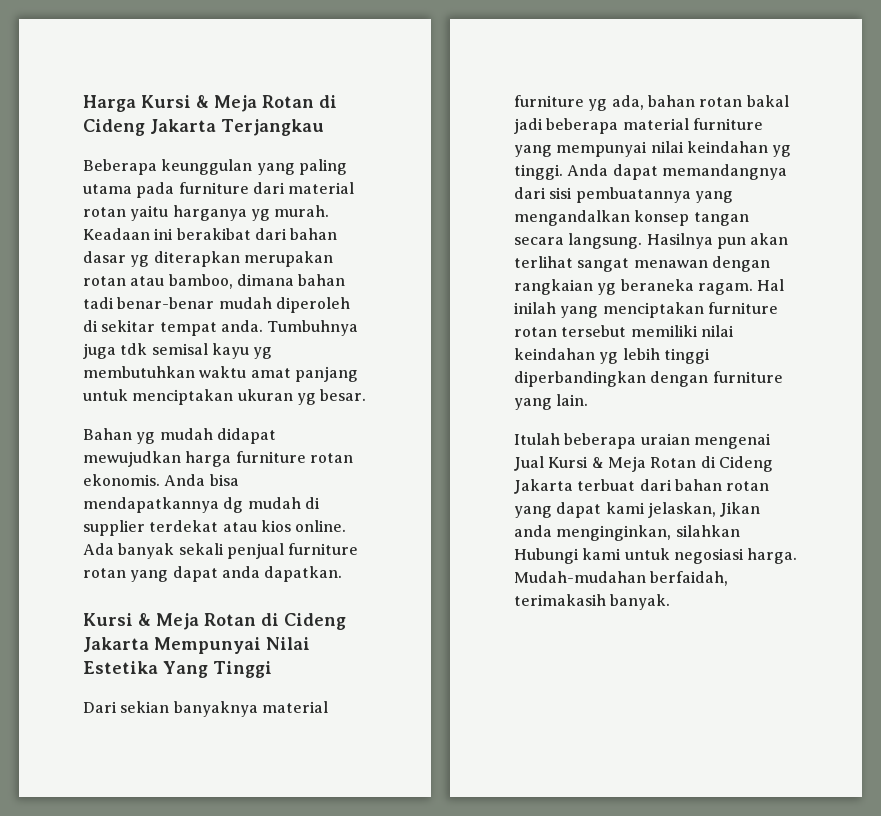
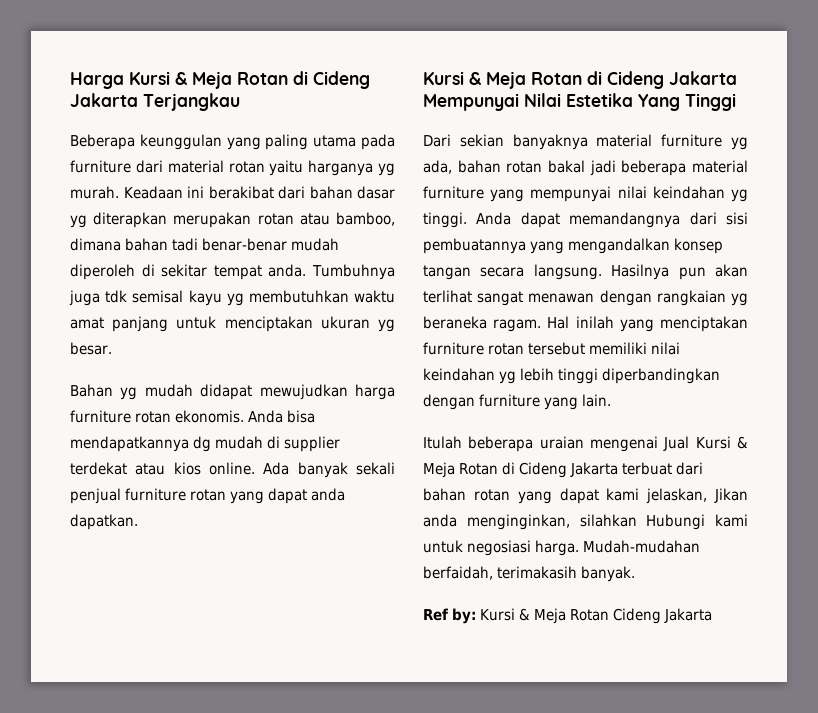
+ Ref by: Kursi & Meja Rotan Cideng Jakarta

